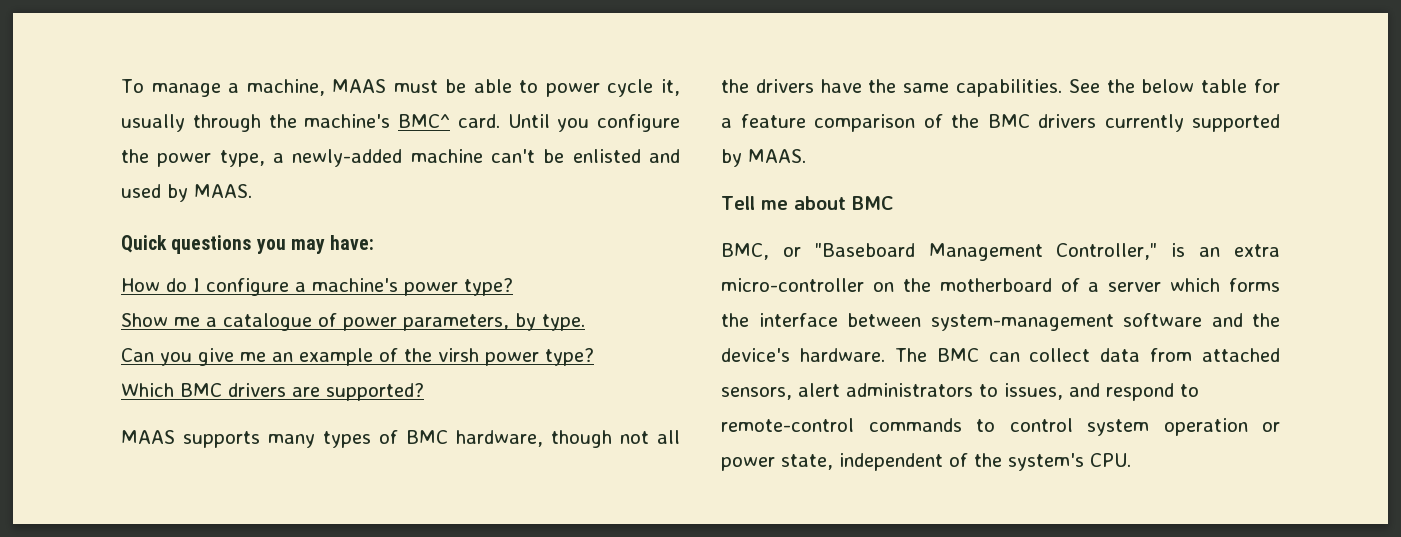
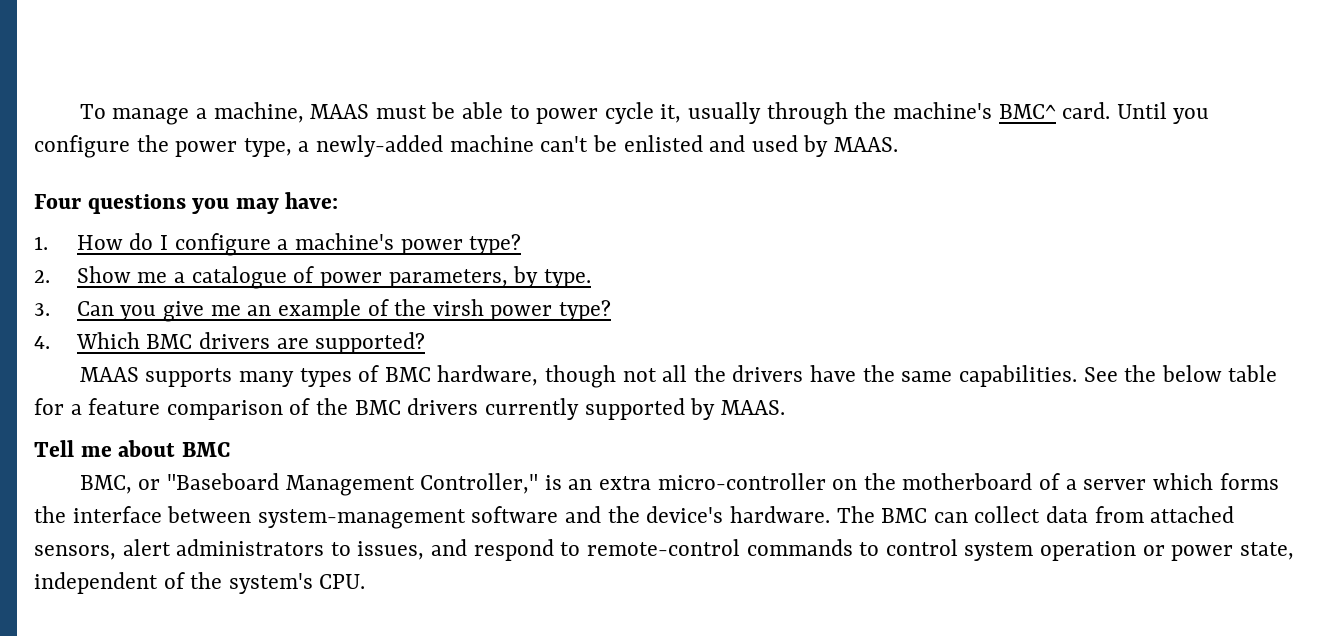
- Quick questions you may have:
+ Four questions you may have:
- How do I configure a machine's power type?
+ 1. How do I configure a machine's power type?
- Show me a catalogue of power parameters, by type.
+ 2. Show me a catalogue of power parameters, by type.
- Can you give me an example of the virsh power type?
+ 3. Can you give me an example of the virsh power type?
- Which BMC drivers are supported?
+ 4. Which BMC drivers are supported?

